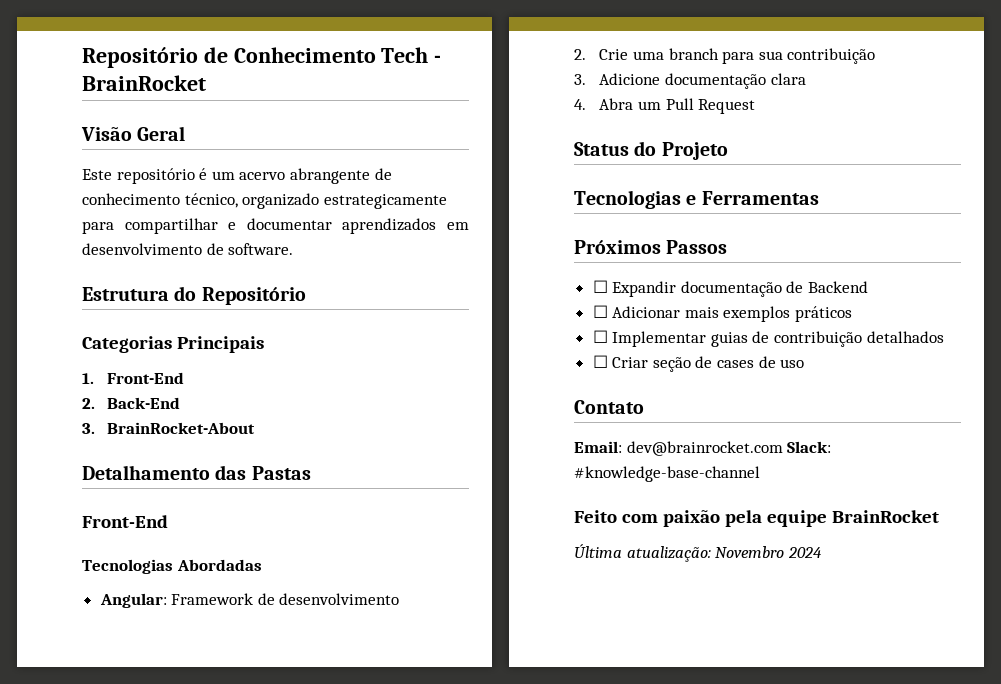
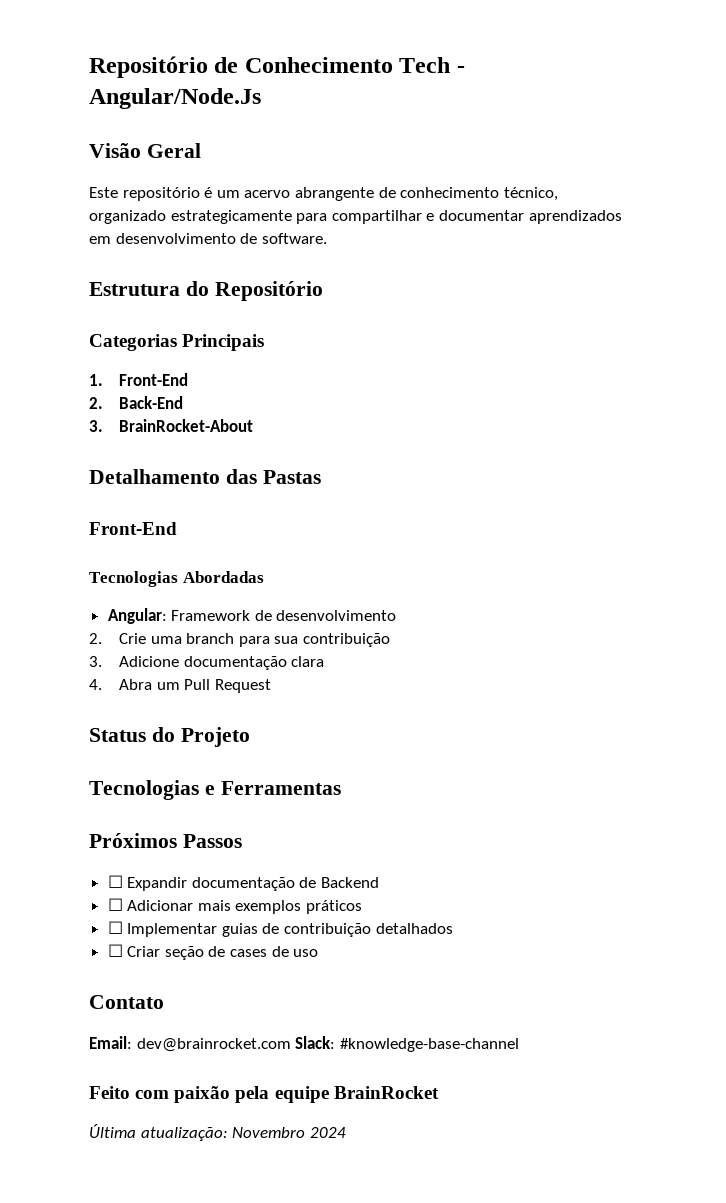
- Repositório de Conhecimento Tech - BrainRocket
+ Repositório de Conhecimento Tech - Angular/Node.Js

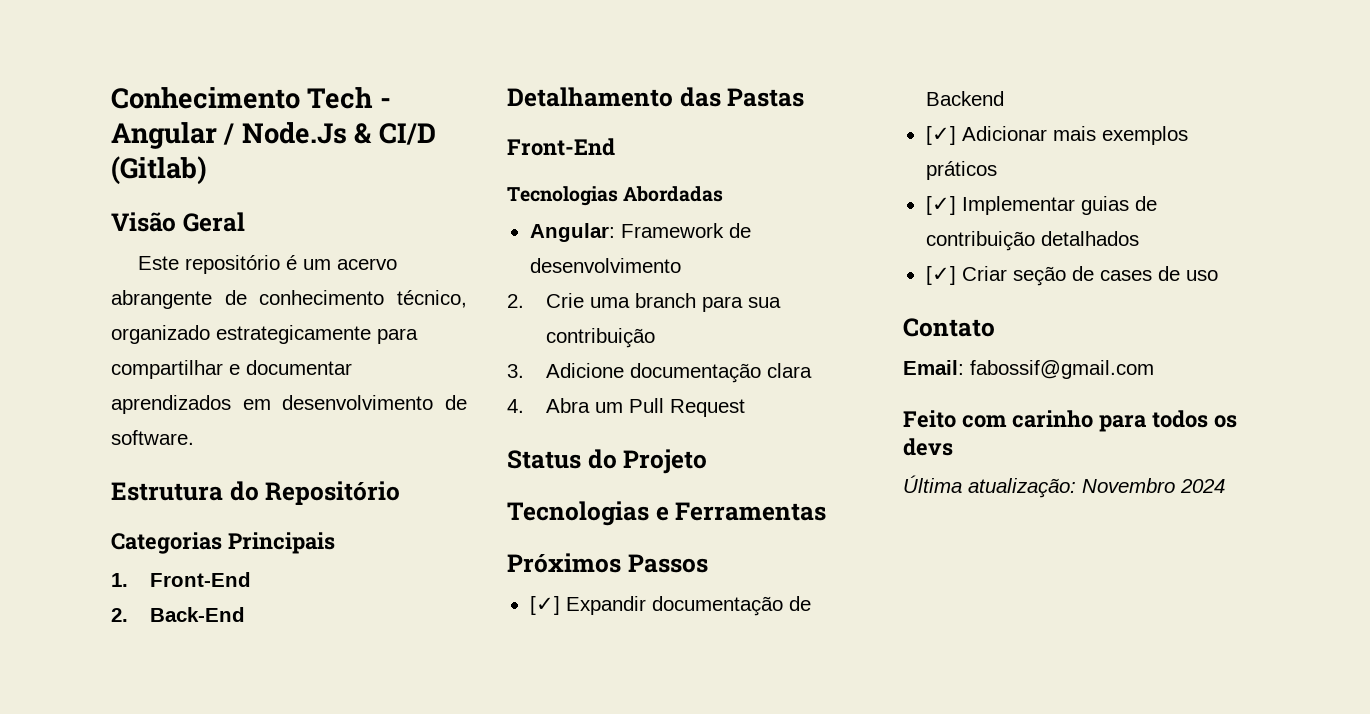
- Repositório de Conhecimento Tech - Angular/Node.Js
+ Conhecimento Tech - Angular / Node.Js & CI/D (Gitlab)
- 3. BrainRocket-About
- ☐ Expandir documentação de Backend
+ [✓] Expandir documentação de Backend
- ☐ Adicionar mais exemplos práticos
+ [✓] Adicionar mais exemplos práticos
- ☐ Implementar guias de contribuição detalhados
+ [✓] Implementar guias de contribuição detalhados
- ☐ Criar seção de cases de uso
+ [✓] Criar seção de cases de uso
- Email: dev@brainrocket.com Slack: #knowledge-base-channel
+ Email: fabossif@gmail.com
- Feito com paixão pela equipe BrainRocket
+ Feito com carinho para todos os devs

